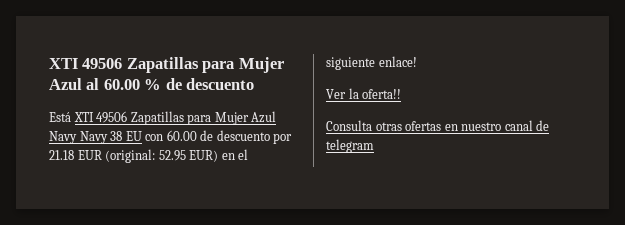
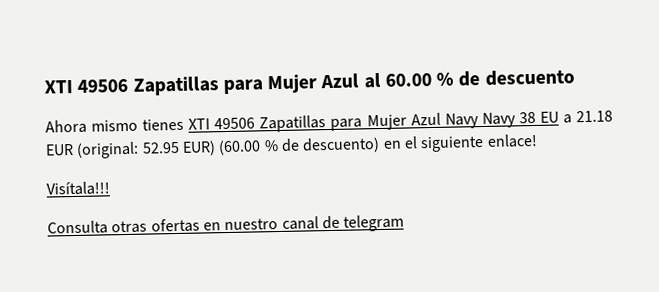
- Está XTI 49506 Zapatillas para Mujer Azul Navy Navy 38 EU con 60.00 de descuento por 21.18 EUR (original: 52.95 EUR) en el siguiente enlace!
+ Ahora mismo tienes XTI 49506 Zapatillas para Mujer Azul Navy Navy 38 EU a 21.18 EUR (original: 52.95 EUR) (60.00 % de descuento) en el siguiente enlace!
- Ver la oferta!!
+ Visítala!!!

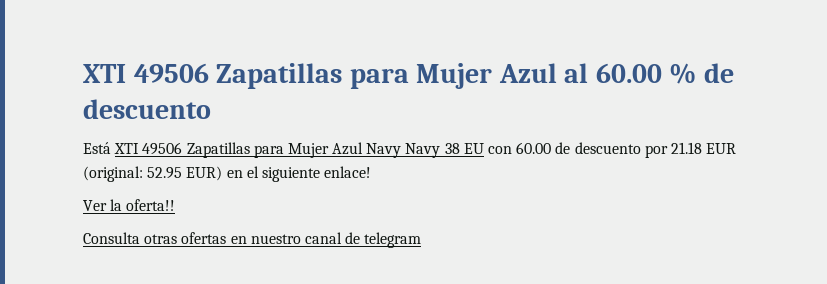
- Ahora mismo tienes XTI 49506 Zapatillas para Mujer Azul Navy Navy 38 EU a 21.18 EUR (original: 52.95 EUR) (60.00 % de descuento) en el siguiente enlace!
+ Está XTI 49506 Zapatillas para Mujer Azul Navy Navy 38 EU con 60.00 de descuento por 21.18 EUR (original: 52.95 EUR) en el siguiente enlace!
- Visítala!!!
+ Ver la oferta!!

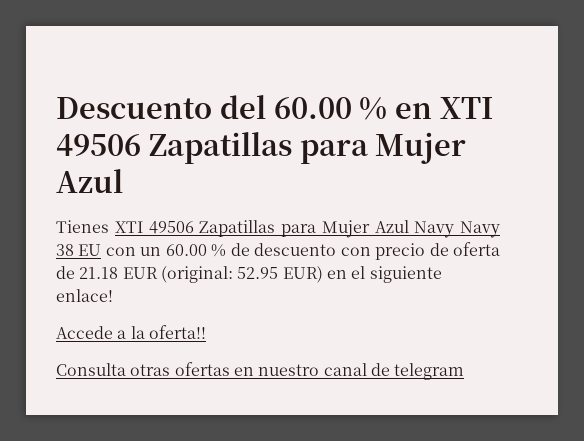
- XTI 49506 Zapatillas para Mujer Azul al 60.00 % de descuento
- Está XTI 49506 Zapatillas para Mujer Azul Navy Navy 38 EU con 60.00 de descuento por 21.18 EUR (original: 52.95 EUR) en el siguiente enlace!
+ Descuento del 60.00 % en XTI 49506 Zapatillas para Mujer Azul
+ Tienes XTI 49506 Zapatillas para Mujer Azul Navy Navy 38 EU con un 60.00 % de descuento con precio de oferta de 21.18 EUR (original: 52.95 EUR) en el siguiente enlace!
- Ver la oferta!!
+ Accede a la oferta!!

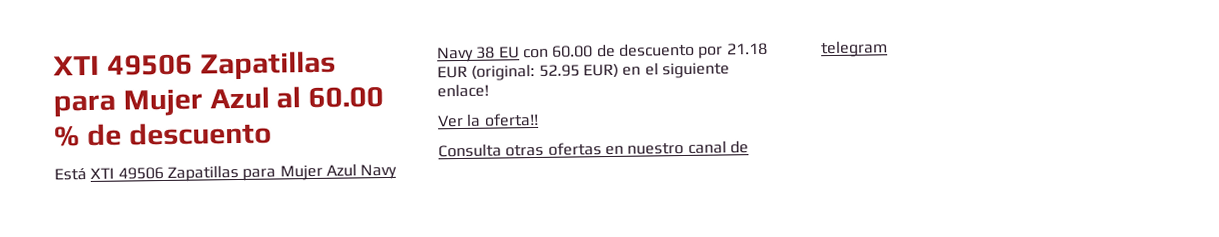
- Descuento del 60.00 % en XTI 49506 Zapatillas para Mujer Azul
- Tienes XTI 49506 Zapatillas para Mujer Azul Navy Navy 38 EU con un 60.00 % de descuento con precio de oferta de 21.18 EUR (original: 52.95 EUR) en el siguiente enlace!
+ XTI 49506 Zapatillas para Mujer Azul al 60.00 % de descuento
+ Está XTI 49506 Zapatillas para Mujer Azul Navy Navy 38 EU con 60.00 de descuento por 21.18 EUR (original: 52.95 EUR) en el siguiente enlace!
- Accede a la oferta!!
+ Ver la oferta!!

